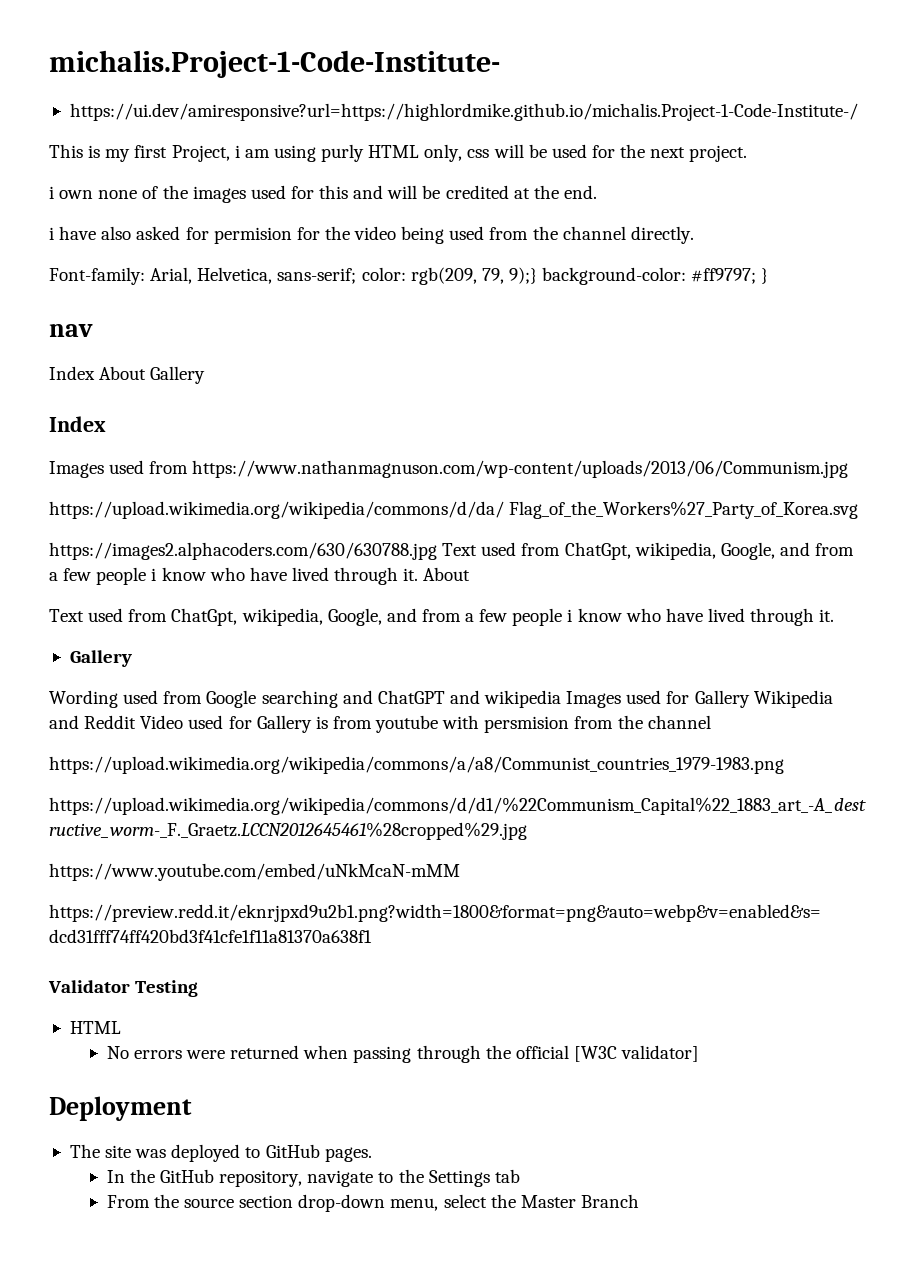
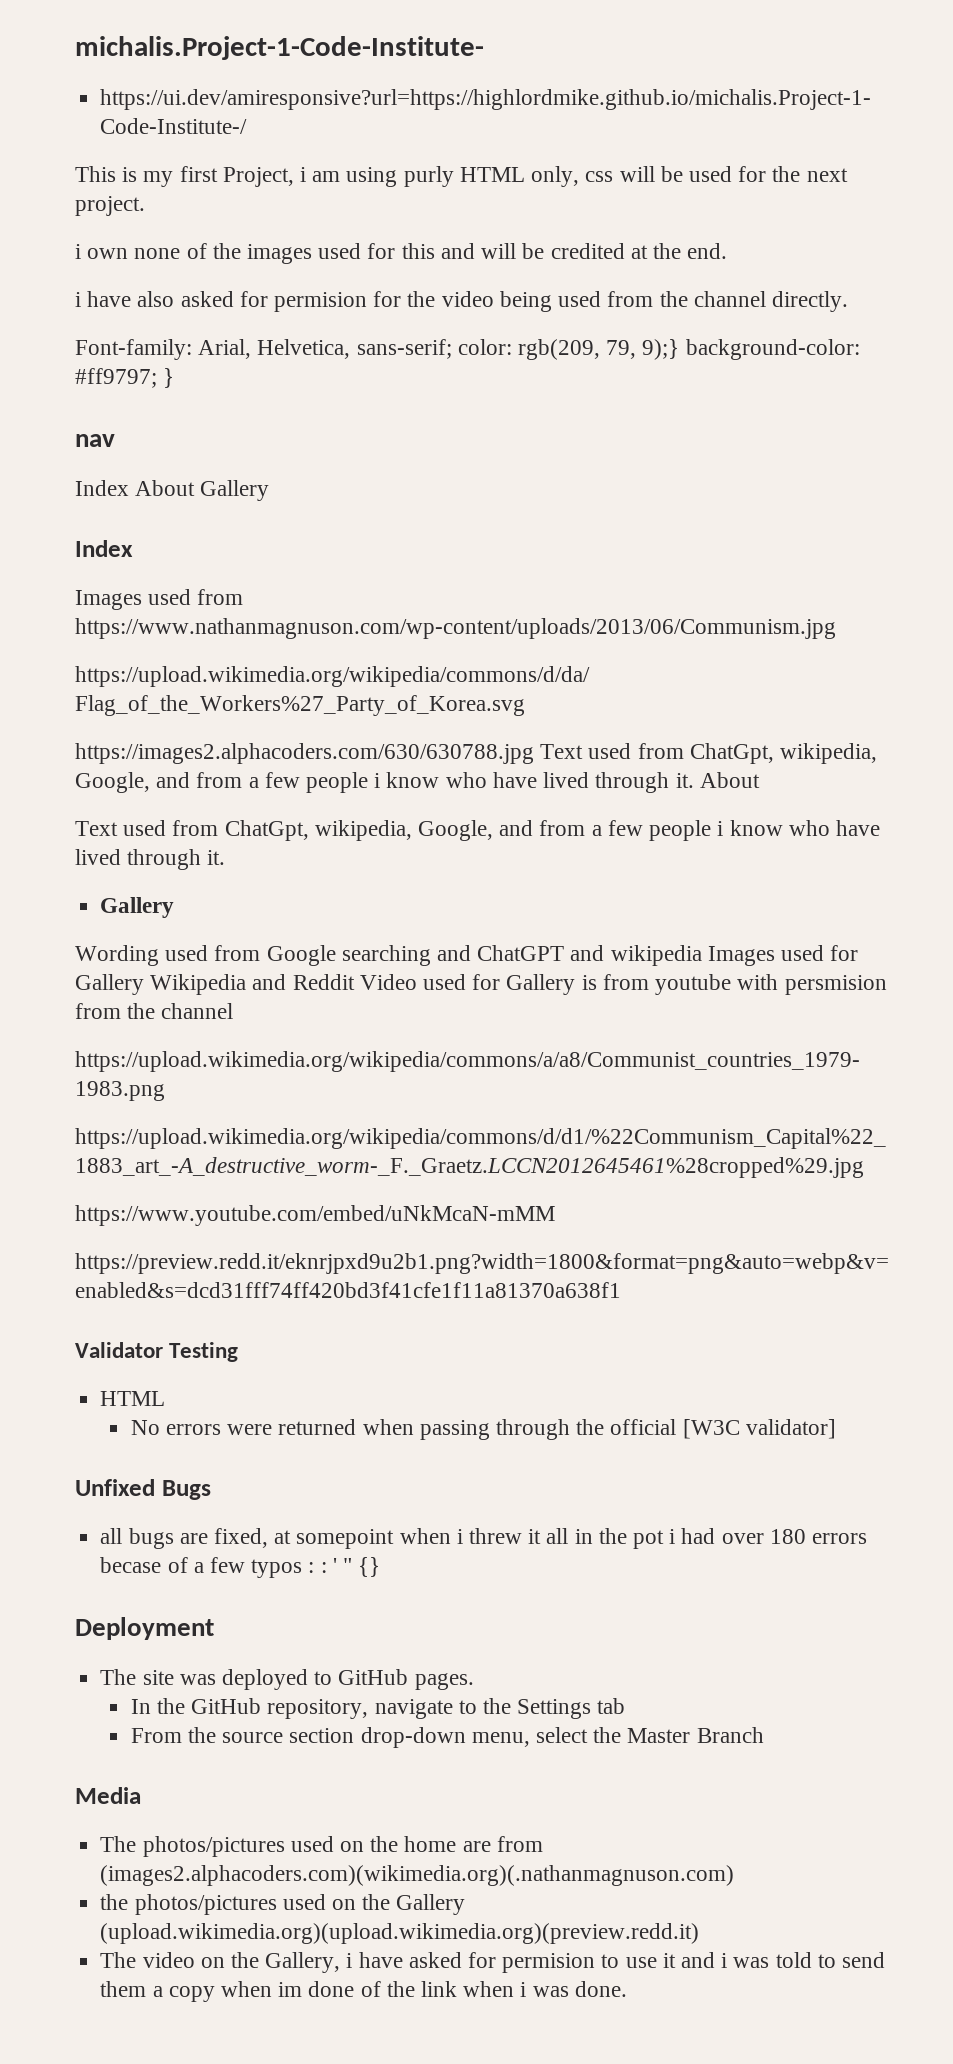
+ Unfixed Bugs
+ all bugs are fixed, at somepoint when i threw it all in the pot i had over 180 errors becase of a few typos : : ' " {}
+ Media
+ The photos/pictures used on the home are from (images2.alphacoders.com)(wikimedia.org)(.nathanmagnuson.com)
+ the photos/pictures used on the Gallery (upload.wikimedia.org)(upload.wikimedia.org)(preview.redd.it)
+ The video on the Gallery, i have asked for permision to use it and i was told to send them a copy when im done of the link when i was done.

